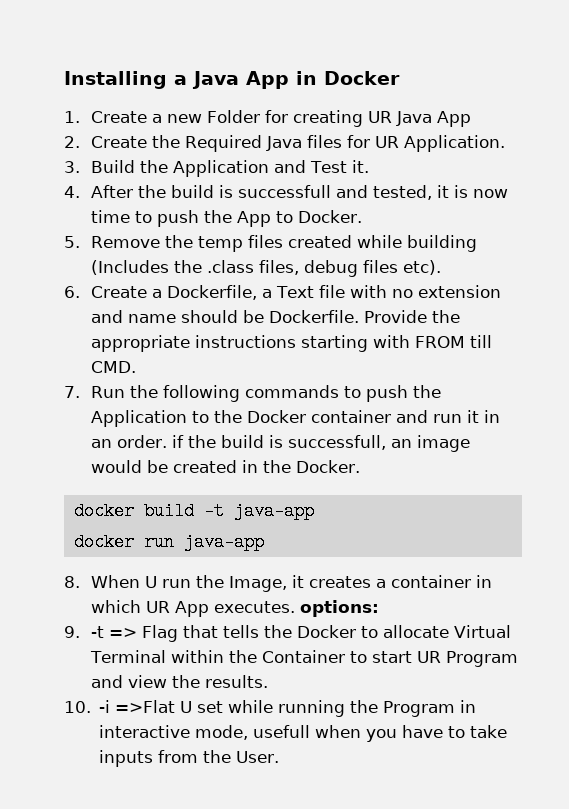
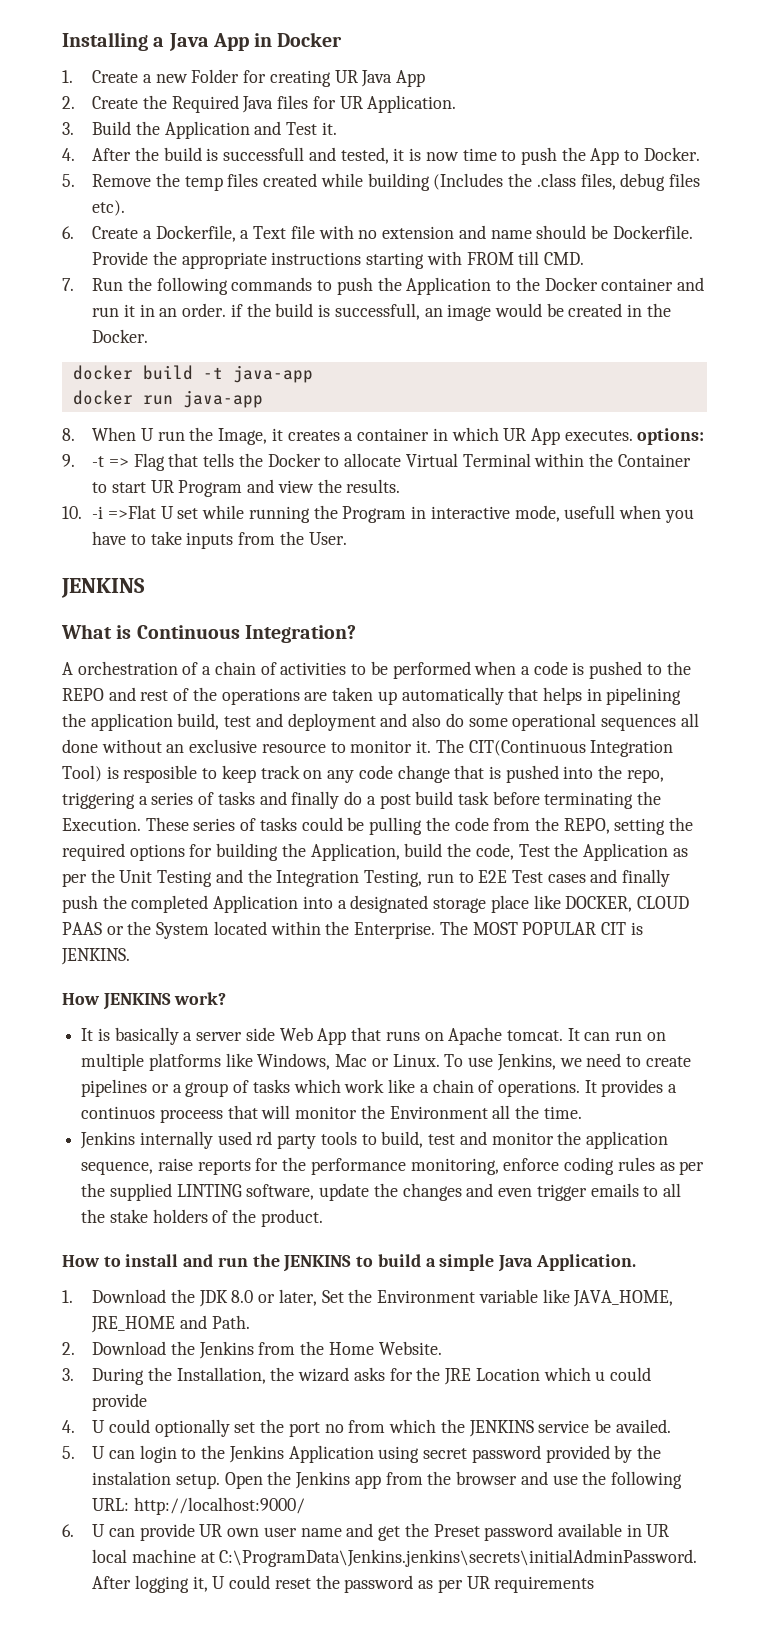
  10. -i =>Flat U set while running the Program in interactive mode, usefull when you have to take inputs from the User.
+ JENKINS
+ What is Continuous Integration?
+ A orchestration of a chain of activities to be performed when a code is pushed to the REPO and rest of the operations are taken up automatically that helps in pipelining the application build, test and deployment and also do some operational sequences all done without an exclusive resource to monitor it. The CIT(Continuous Integration Tool) is resposible to keep track on any code change that is pushed into the repo, triggering a series of tasks and finally do a post build task before terminating the Execution. These series of tasks could be pulling the code from the REPO, setting the required options for building the Application, build the code, Test the Application as per the Unit Testing and the Integration Testing, run to E2E Test cases and finally push the completed Application into a designated storage place like DOCKER, CLOUD PAAS or the System located within the Enterprise. The MOST POPULAR CIT is JENKINS.
+ How JENKINS work?
+ It is basically a server side Web App that runs on Apache tomcat. It can run on multiple platforms like Windows, Mac or Linux. To use Jenkins, we need to create pipelines or a group of tasks which work like a chain of operations. It provides a continuos proceess that will monitor the Environment all the time.
+ Jenkins internally used rd party tools to build, test and monitor the application sequence, raise reports for the performance monitoring, enforce coding rules as per the supplied LINTING software, update the changes and even trigger emails to all the stake holders of the product.
+ How to install and run the JENKINS to build a simple Java Application.
+ 1. Download the JDK 8.0 or later, Set the Environment variable like JAVA_HOME, JRE_HOME and Path.
+ 2. Download the Jenkins from the Home Website.
+ 3. During the Installation, the wizard asks for the JRE Location which u could provide
+ 4. U could optionally set the port no from which the JENKINS service be availed.
+ 5. U can login to the Jenkins Application using secret password provided by the instalation setup. Open the Jenkins app from the browser and use the following URL: http://localhost:9000/
+ 6. U can provide UR own user name and get the Preset password available in UR local machine at C:\ProgramData\Jenkins.jenkins\secrets\initialAdminPassword. After logging it, U could reset the password as per UR requirements

